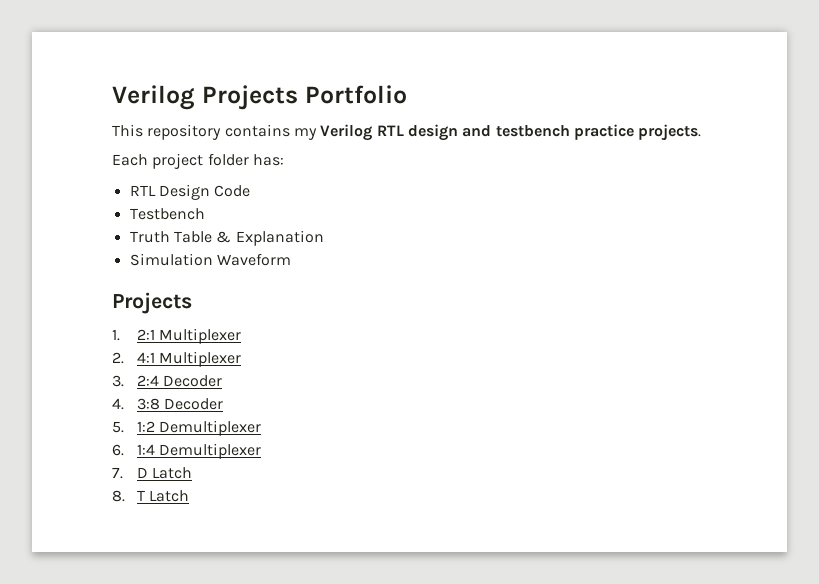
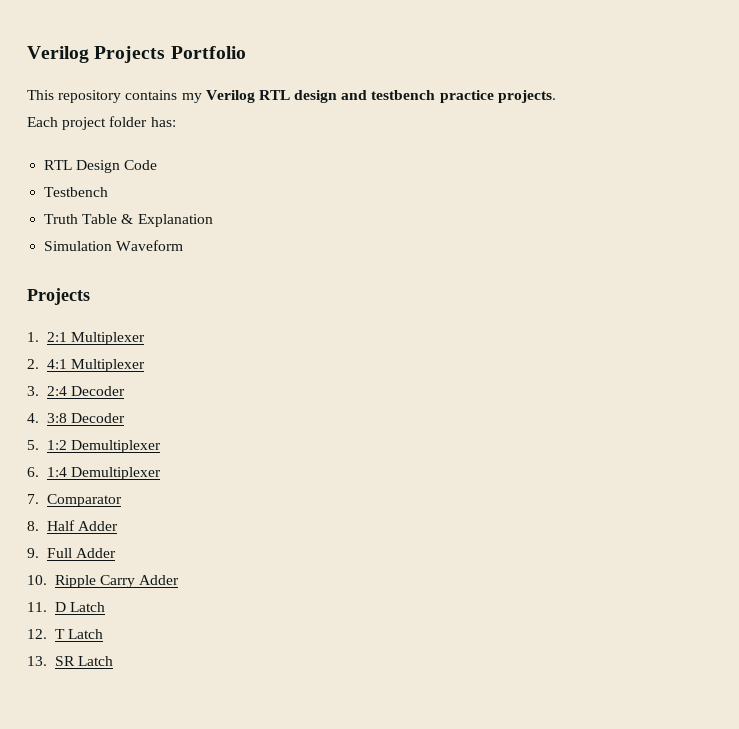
- 7. D Latch
+ 7. Comparator
+ 8. Half Adder
+ 9. Full Adder
+ 10. Ripple Carry Adder
+ 11. D Latch
- 8. T Latch
+ 12. T Latch
+ 13. SR Latch

